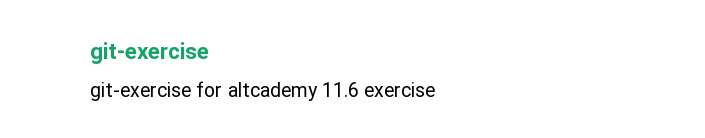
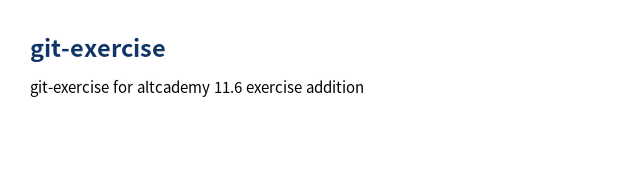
- git-exercise for altcademy 11.6 exercise
+ git-exercise for altcademy 11.6 exercise addition

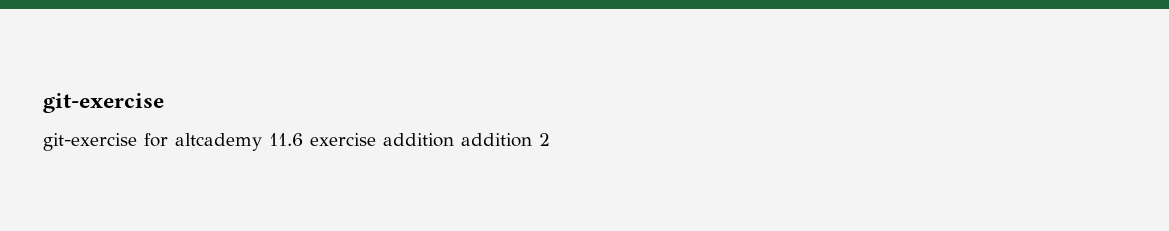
- git-exercise for altcademy 11.6 exercise addition
+ git-exercise for altcademy 11.6 exercise addition addition 2

